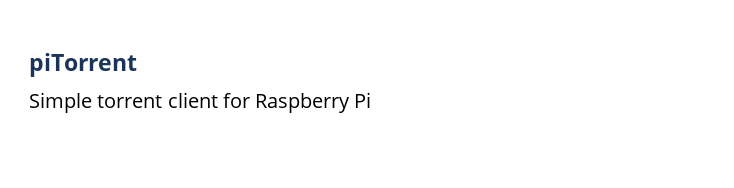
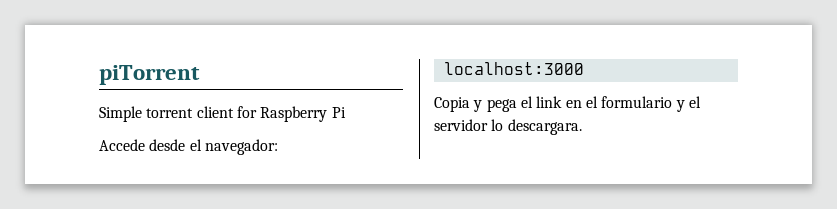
+ Accede desde el navegador:
+ localhost:3000
+ Copia y pega el link en el formulario y el servidor lo descargara.

